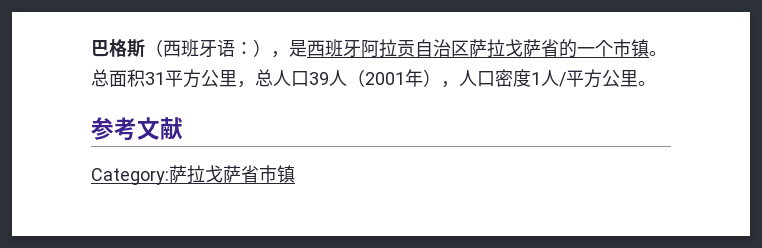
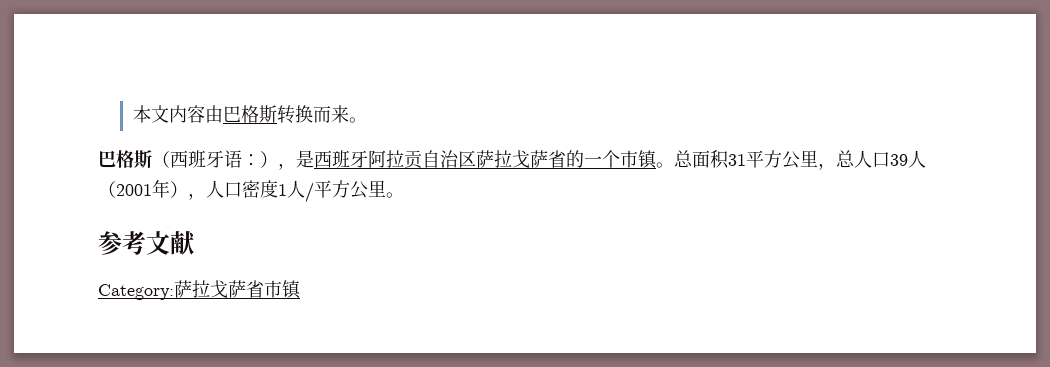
+ 本文内容由巴格斯转换而来。

